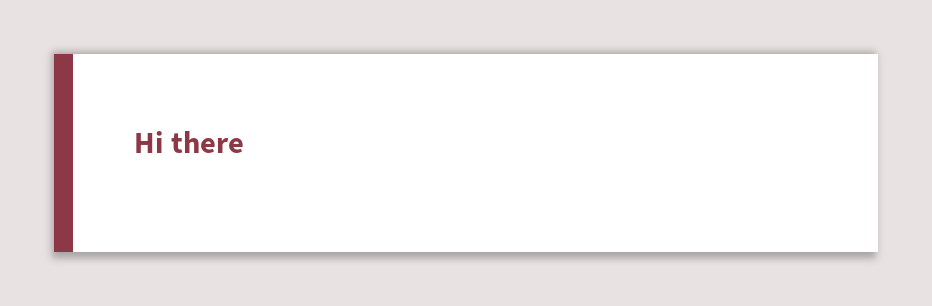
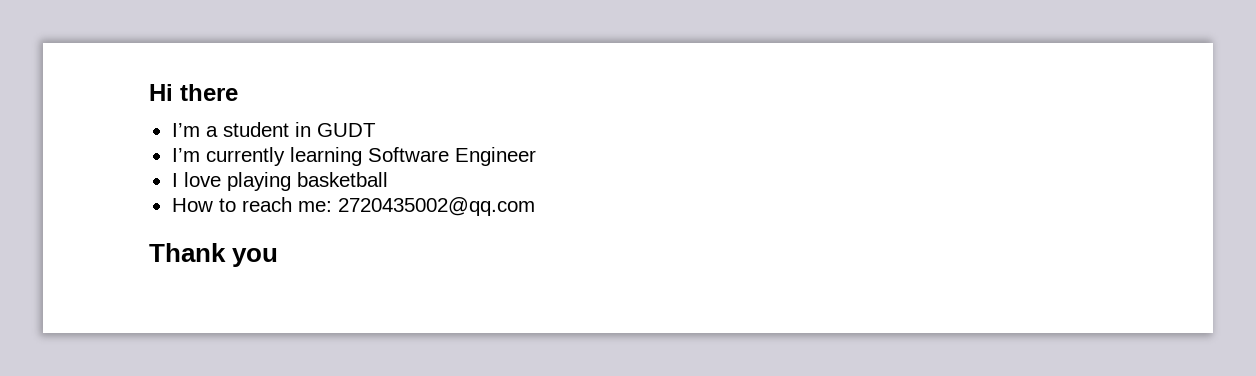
+ I’m a student in GUDT
+ I’m currently learning Software Engineer
+ I love playing basketball
+ How to reach me: 2720435002@qq.com
+ Thank you

